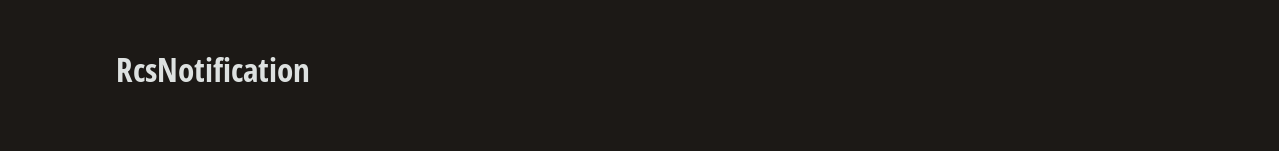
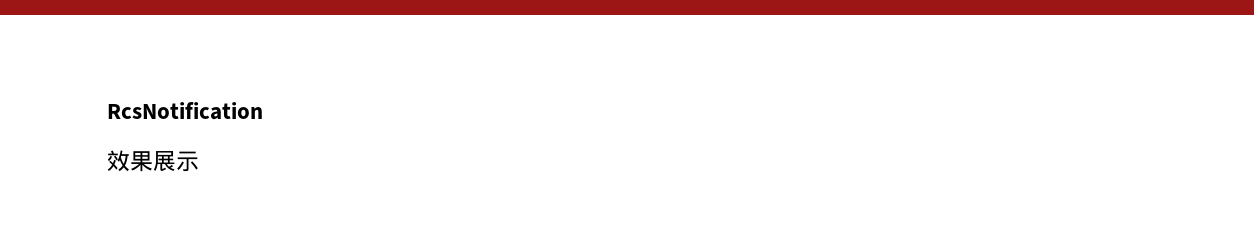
+ 效果展示

